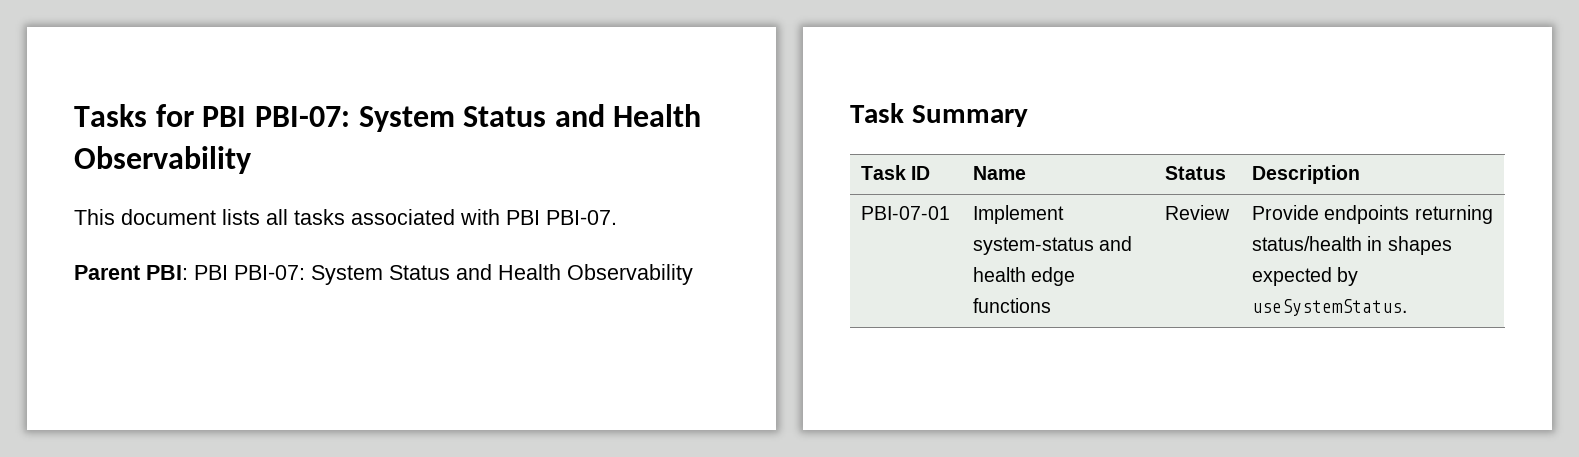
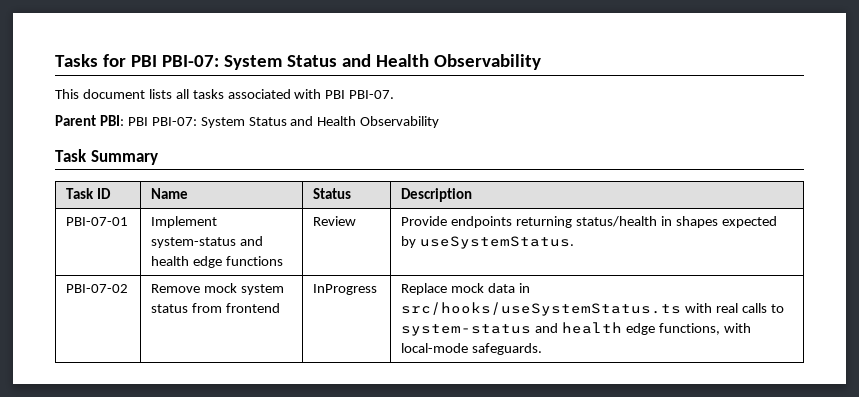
+ PBI-07-02 | Remove mock system status from frontend | InProgress | Replace mock data in src/hooks/useSystemStatus.ts with real calls to system-status and health edge functions, with local-mode safeguards.

